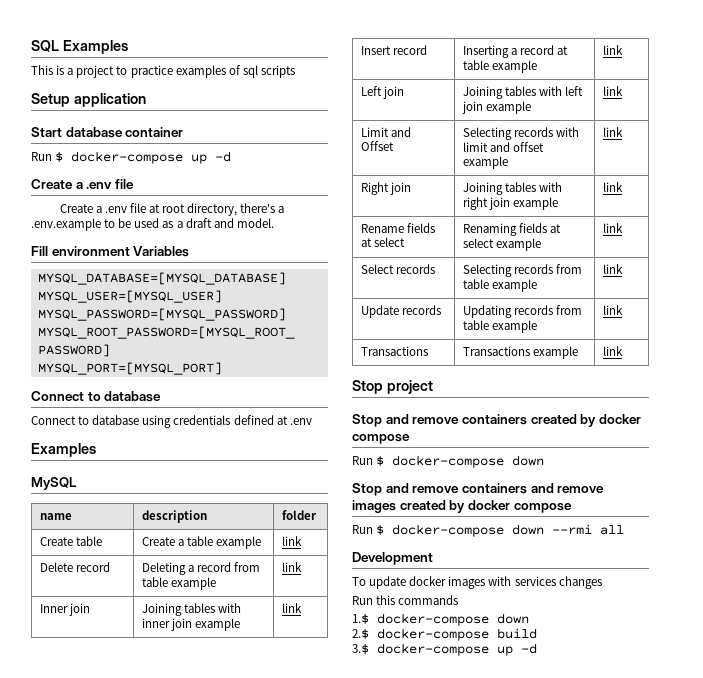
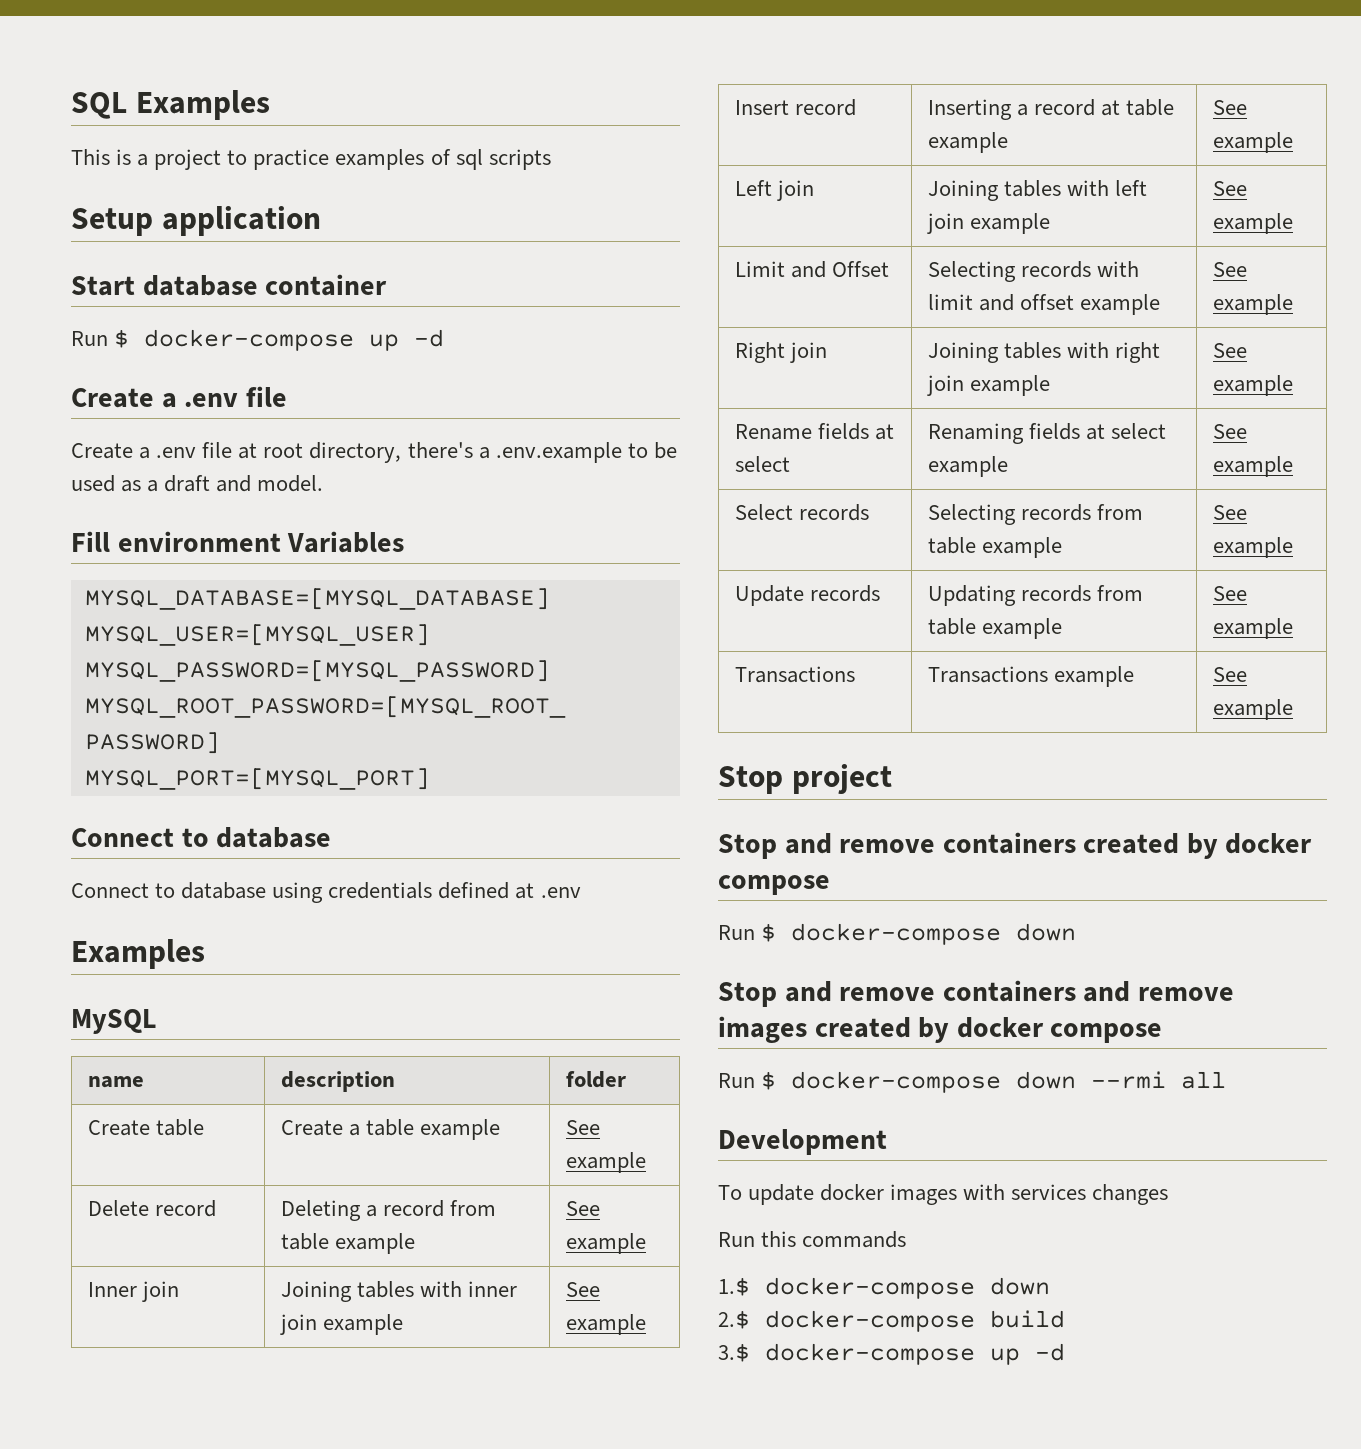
- Create table | Create a table example | link
+ Create table | Create a table example | See example
- Delete record | Deleting a record from table example | link
+ Delete record | Deleting a record from table example | See example
- Inner join | Joining tables with inner join example | link
+ Inner join | Joining tables with inner join example | See example
- Insert record | Inserting a record at table example | link
+ Insert record | Inserting a record at table example | See example
- Left join | Joining tables with left join example | link
+ Left join | Joining tables with left join example | See example
- Limit and Offset | Selecting records with limit and offset example | link
+ Limit and Offset | Selecting records with limit and offset example | See example
- Right join | Joining tables with right join example | link
+ Right join | Joining tables with right join example | See example
- Rename fields at select | Renaming fields at select example | link
+ Rename fields at select | Renaming fields at select example | See example
- Select records | Selecting records from table example | link
+ Select records | Selecting records from table example | See example
- Update records | Updating records from table example | link
+ Update records | Updating records from table example | See example
- Transactions | Transactions example | link
+ Transactions | Transactions example | See example

